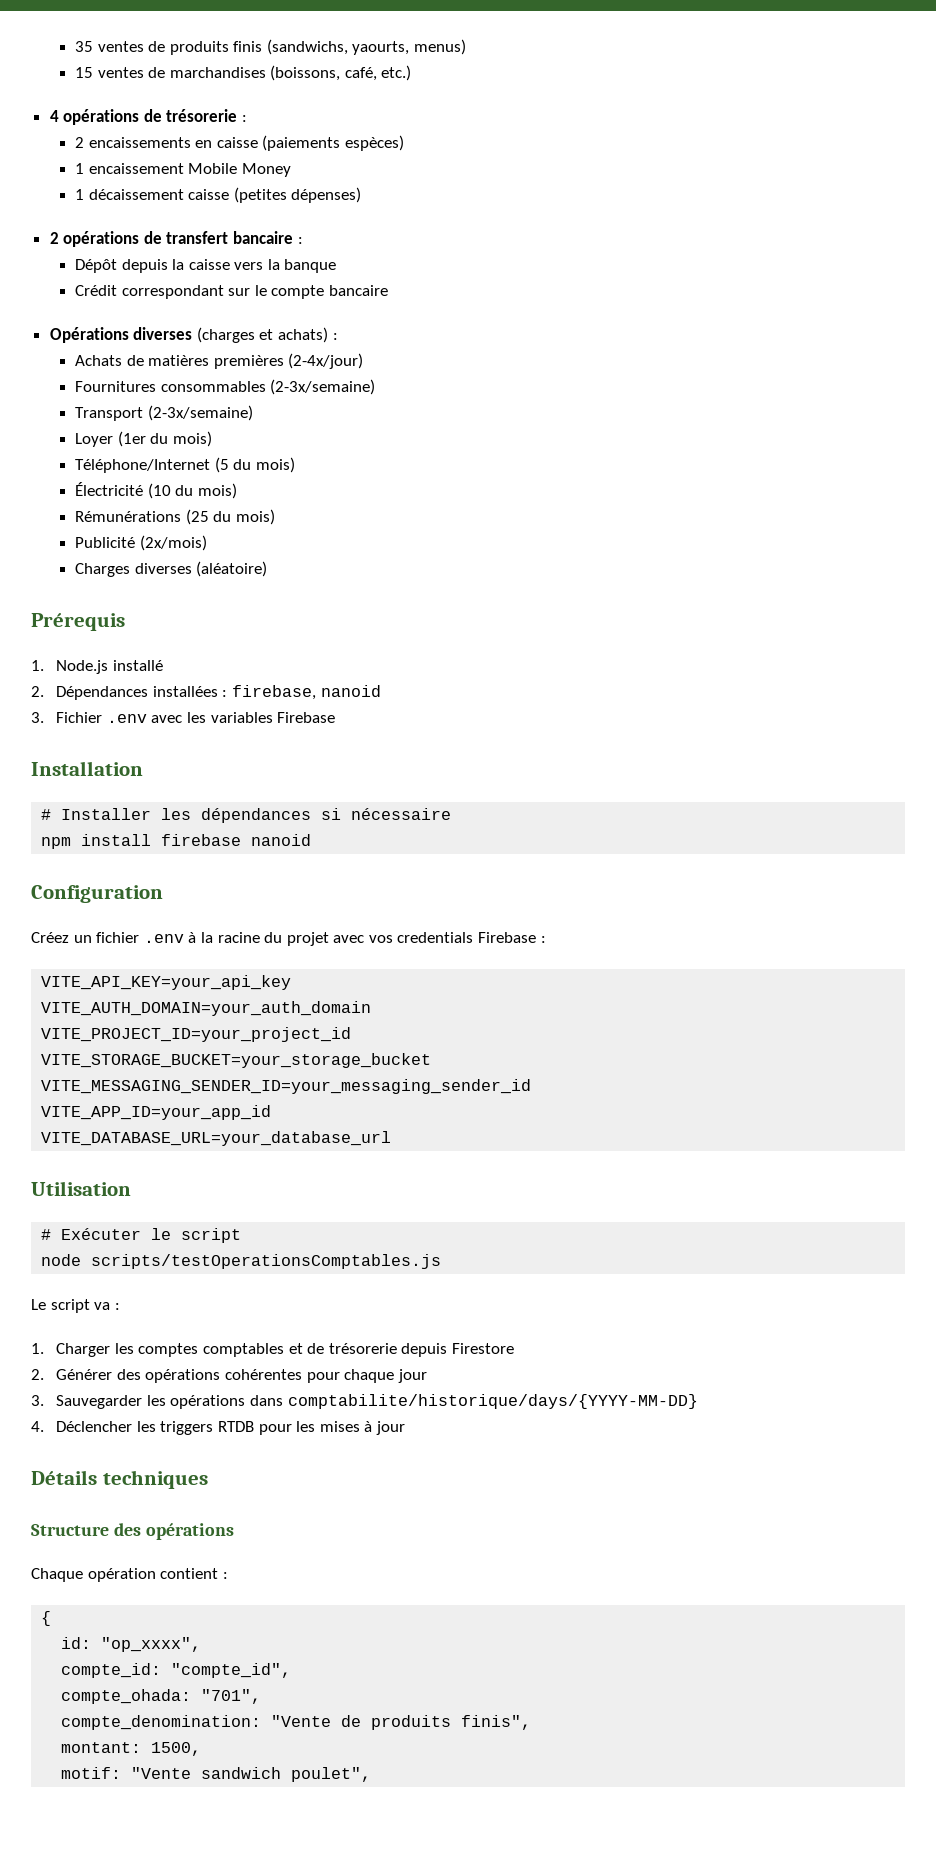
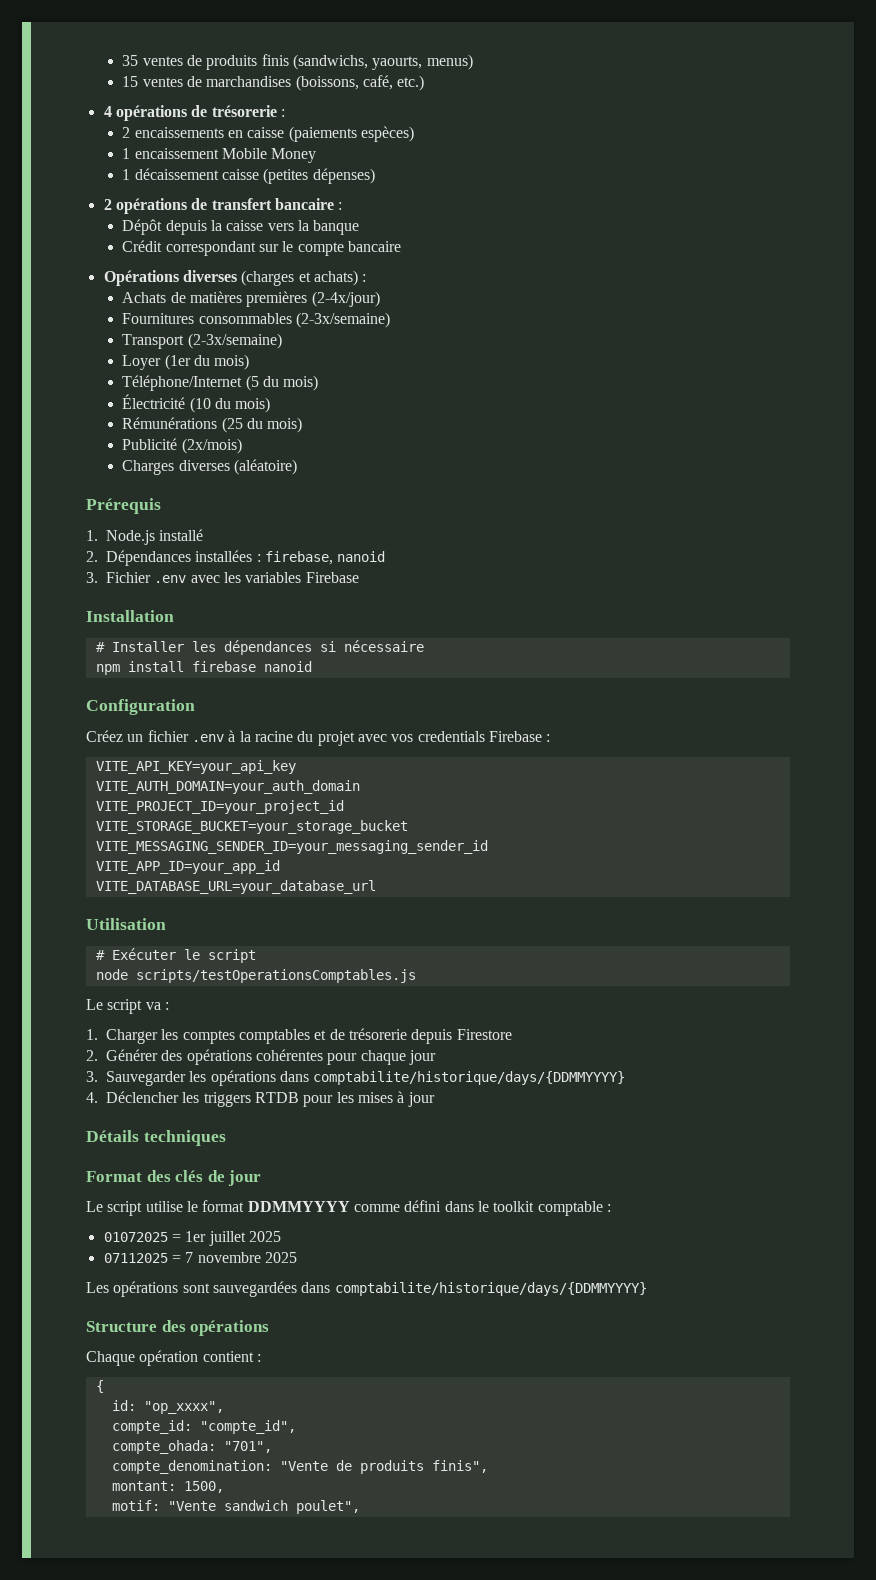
- 3. Sauvegarder les opérations dans comptabilite/historique/days/{YYYY-MM-DD}
+ 3. Sauvegarder les opérations dans comptabilite/historique/days/{DDMMYYYY}
+ Format des clés de jour
+ Le script utilise le format DDMMYYYY comme défini dans le toolkit comptable :
+ 01072025 = 1er juillet 2025
+ 07112025 = 7 novembre 2025
+ Les opérations sont sauvegardées dans comptabilite/historique/days/{DDMMYYYY}

